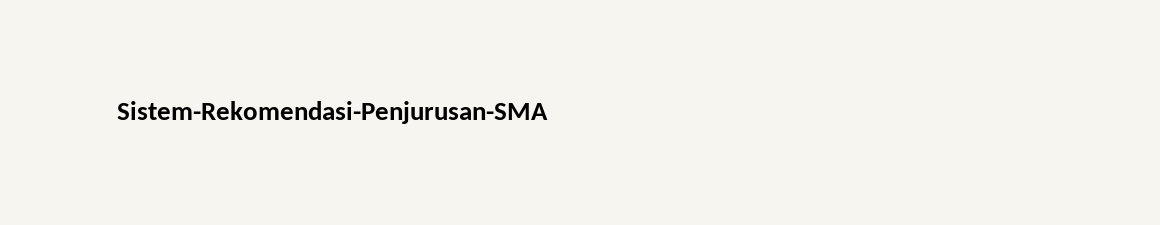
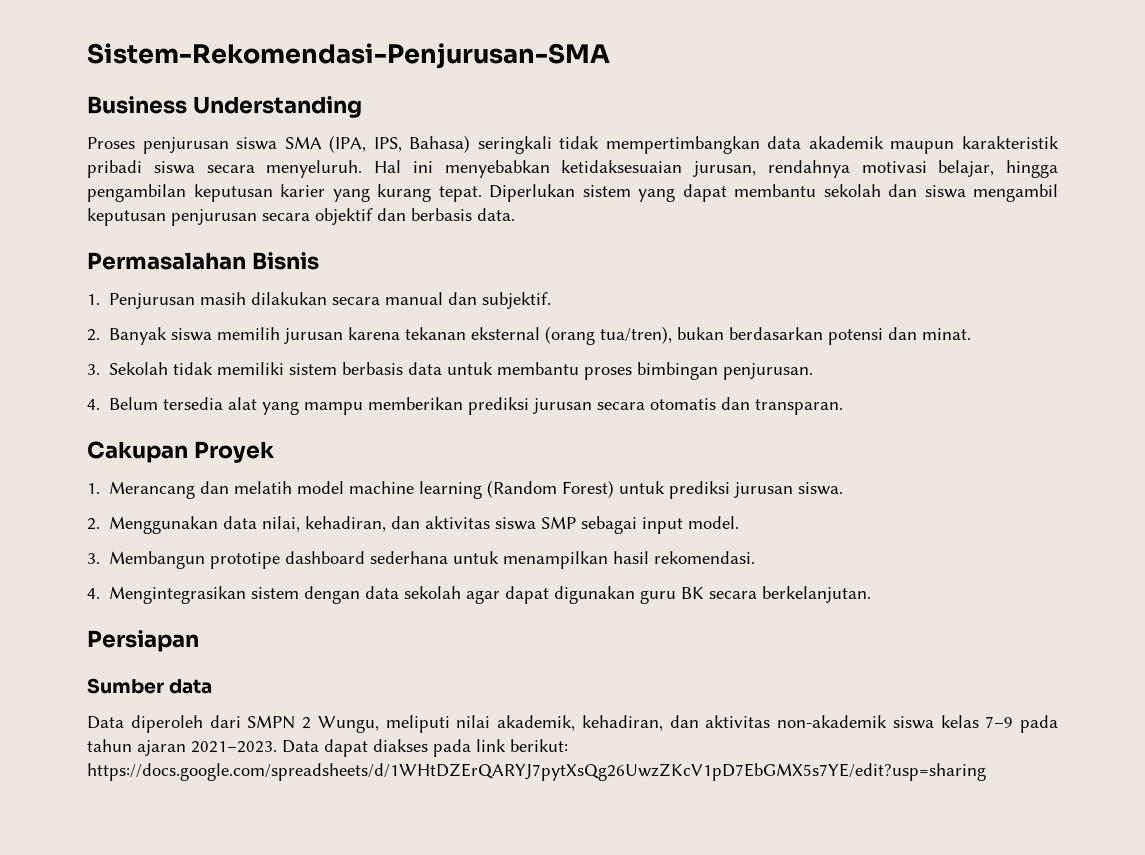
+ Business Understanding
+ Proses penjurusan siswa SMA (IPA, IPS, Bahasa) seringkali tidak mempertimbangkan data akademik maupun karakteristik pribadi siswa secara menyeluruh. Hal ini menyebabkan ketidaksesuaian jurusan, rendahnya motivasi belajar, hingga pengambilan keputusan karier yang kurang tepat. Diperlukan sistem yang dapat membantu sekolah dan siswa mengambil keputusan penjurusan secara objektif dan berbasis data.
+ Permasalahan Bisnis
+ 1. Penjurusan masih dilakukan secara manual dan subjektif.
+ 2. Banyak siswa memilih jurusan karena tekanan eksternal (orang tua/tren), bukan berdasarkan potensi dan minat.
+ 3. Sekolah tidak memiliki sistem berbasis data untuk membantu proses bimbingan penjurusan.
+ 4. Belum tersedia alat yang mampu memberikan prediksi jurusan secara otomatis dan transparan.
+ Cakupan Proyek
+ 1. Merancang dan melatih model machine learning (Random Forest) untuk prediksi jurusan siswa.
+ 2. Menggunakan data nilai, kehadiran, dan aktivitas siswa SMP sebagai input model.
+ 3. Membangun prototipe dashboard sederhana untuk menampilkan hasil rekomendasi.
+ 4. Mengintegrasikan sistem dengan data sekolah agar dapat digunakan guru BK secara berkelanjutan.
+ Persiapan
+ Sumber data
+ Data diperoleh dari SMPN 2 Wungu, meliputi nilai akademik, kehadiran, dan aktivitas non-akademik siswa kelas 7–9 pada tahun ajaran 2021–2023. Data dapat diakses pada link berikut: https://docs.google.com/spreadsheets/d/1WHtDZErQARYJ7pytXsQg26UwzZKcV1pD7EbGMX5s7YE/edit?usp=sharing

